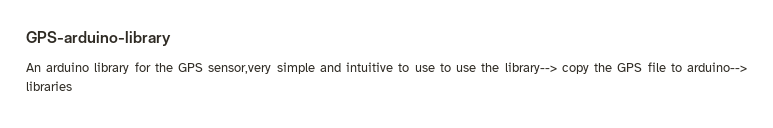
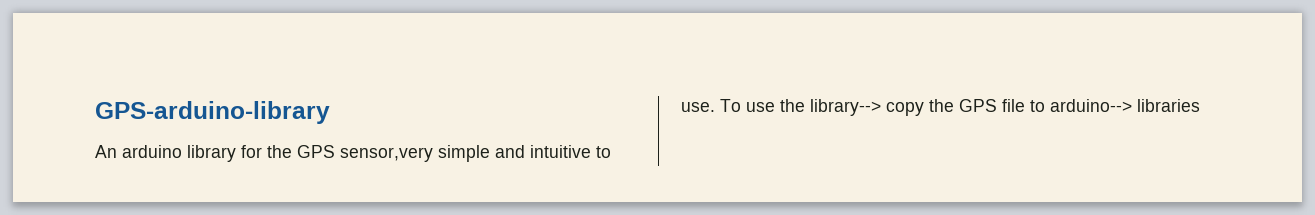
- An arduino library for the GPS sensor,very simple and intuitive to use to use the library--> copy the GPS file to arduino--> libraries
+ An arduino library for the GPS sensor,very simple and intuitive to use. To use the library--> copy the GPS file to arduino--> libraries

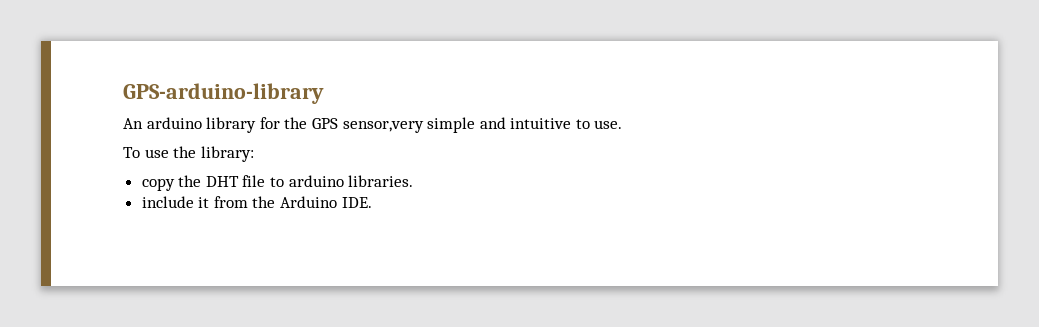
- An arduino library for the GPS sensor,very simple and intuitive to use. To use the library--> copy the GPS file to arduino--> libraries
+ An arduino library for the GPS sensor,very simple and intuitive to use.
+ To use the library:
+ copy the DHT file to arduino libraries.
+ include it from the Arduino IDE.

